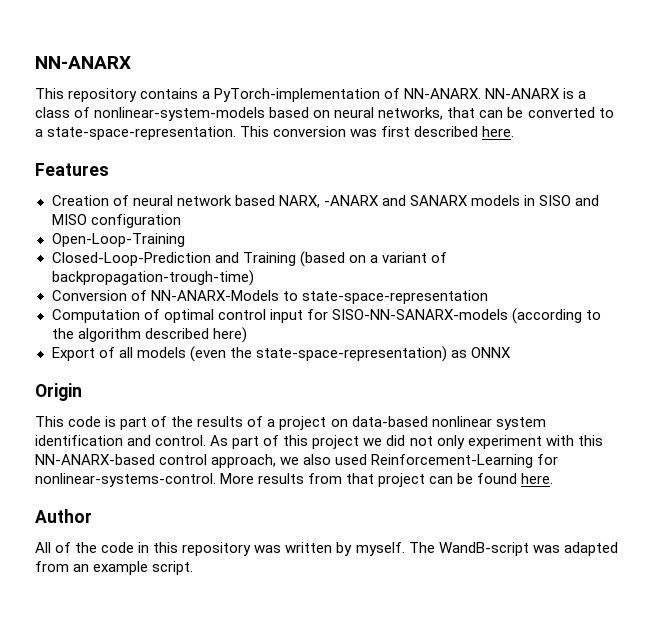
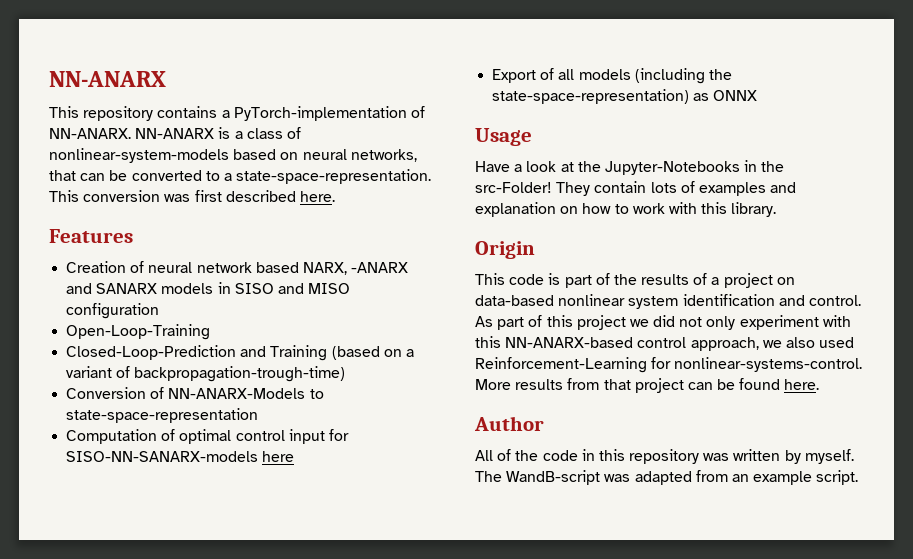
- Computation of optimal control input for SISO-NN-SANARX-models (according to the algorithm described here)
+ Computation of optimal control input for SISO-NN-SANARX-models here
- Export of all models (even the state-space-representation) as ONNX
+ Export of all models (including the state-space-representation) as ONNX
+ Usage
+ Have a look at the Jupyter-Notebooks in the src-Folder! They contain lots of examples and explanation on how to work with this library.

